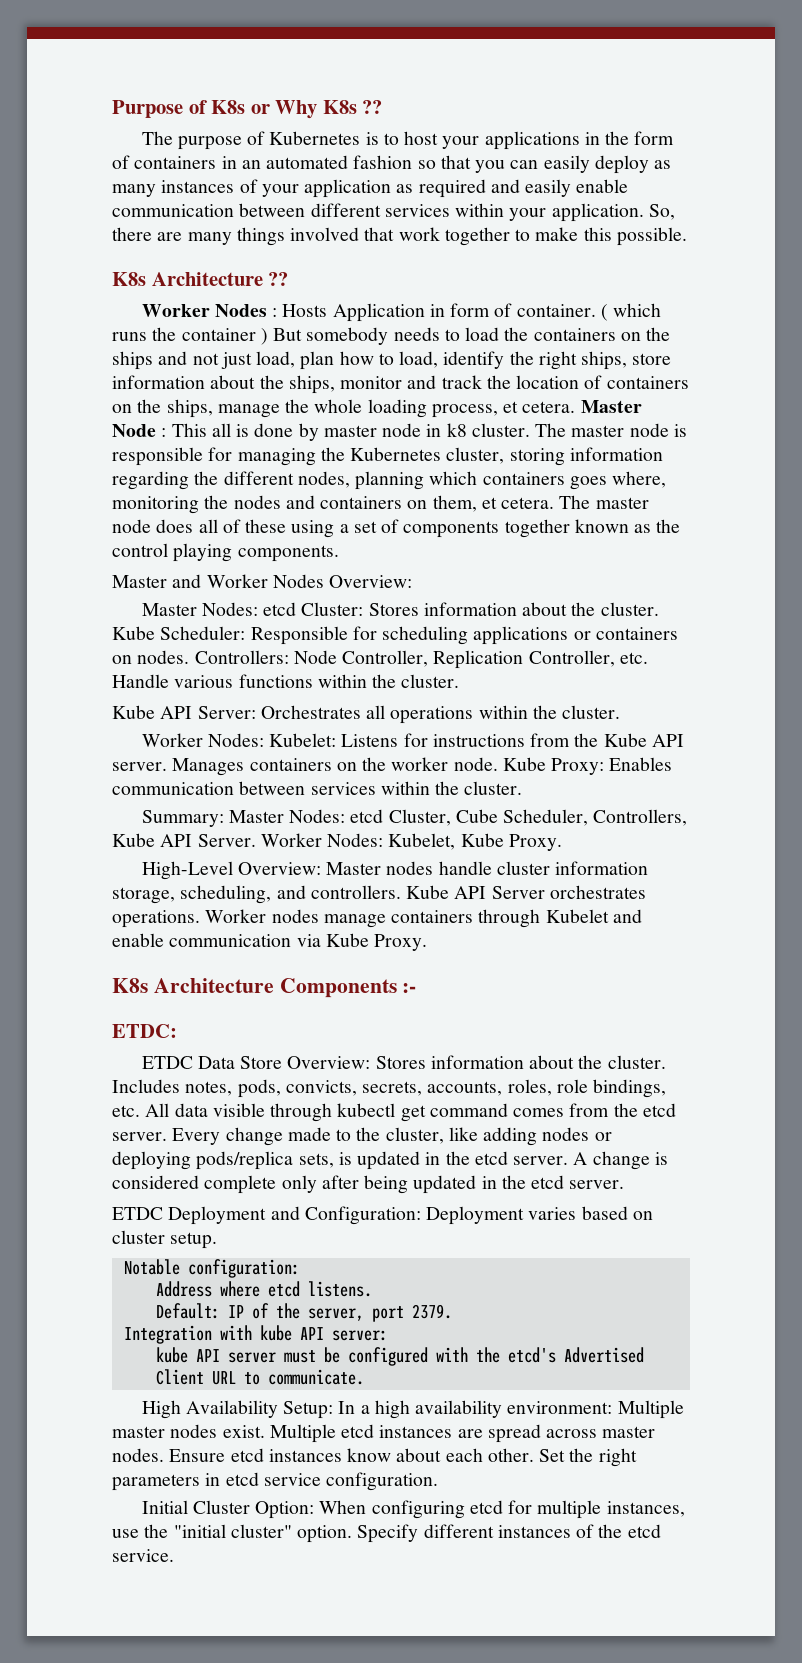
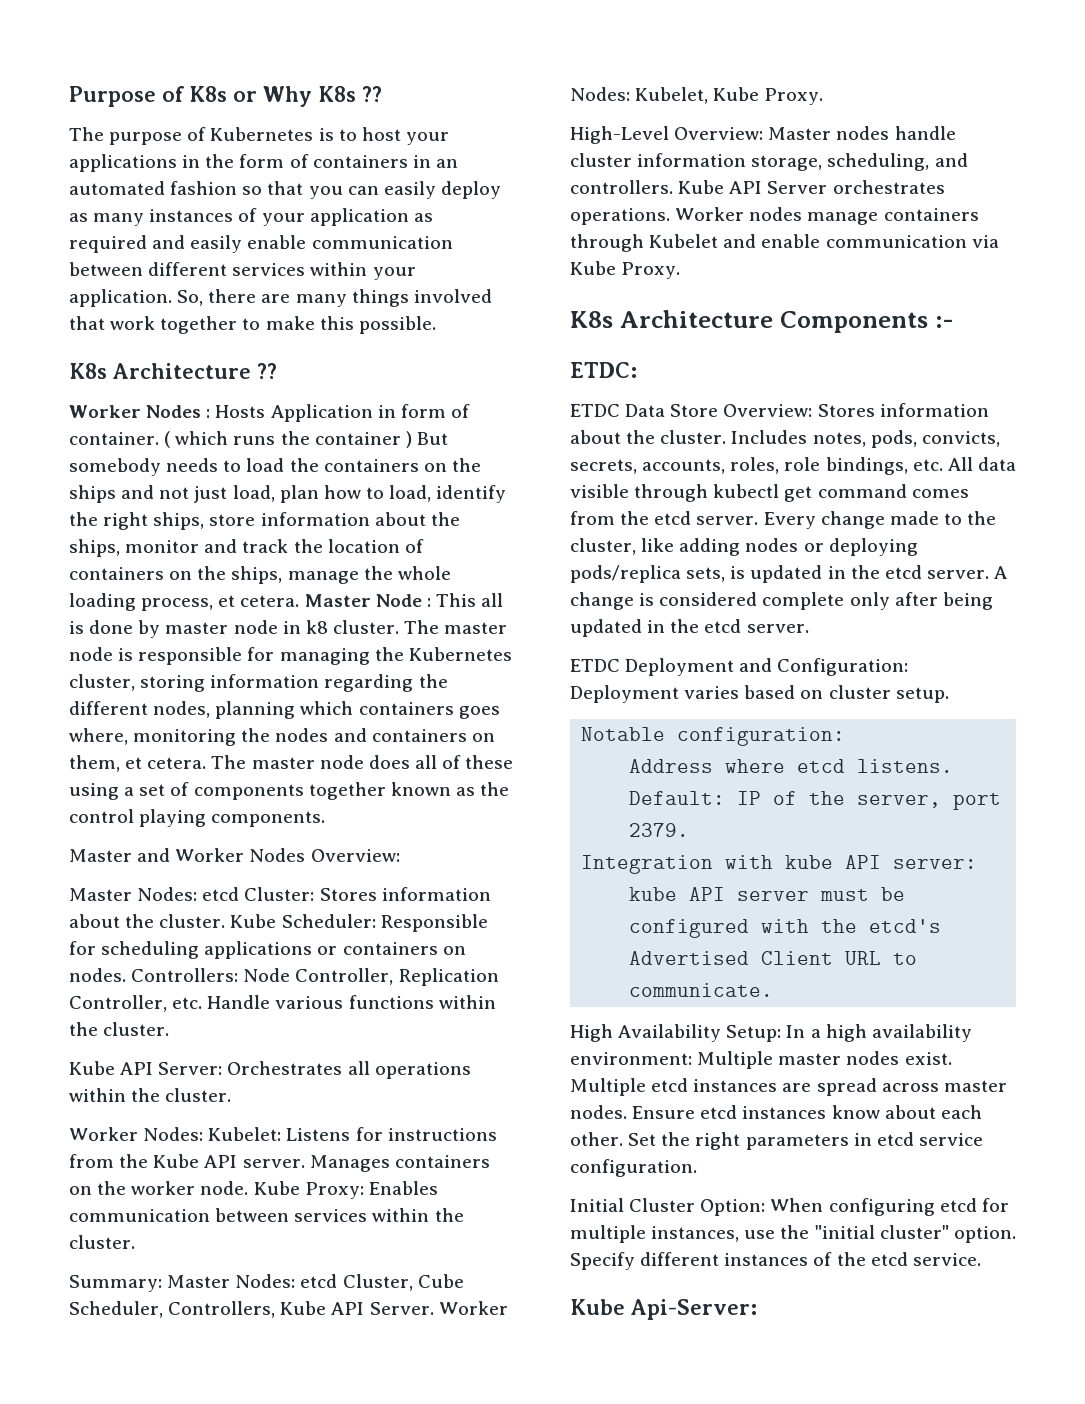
+ Kube Api-Server:

